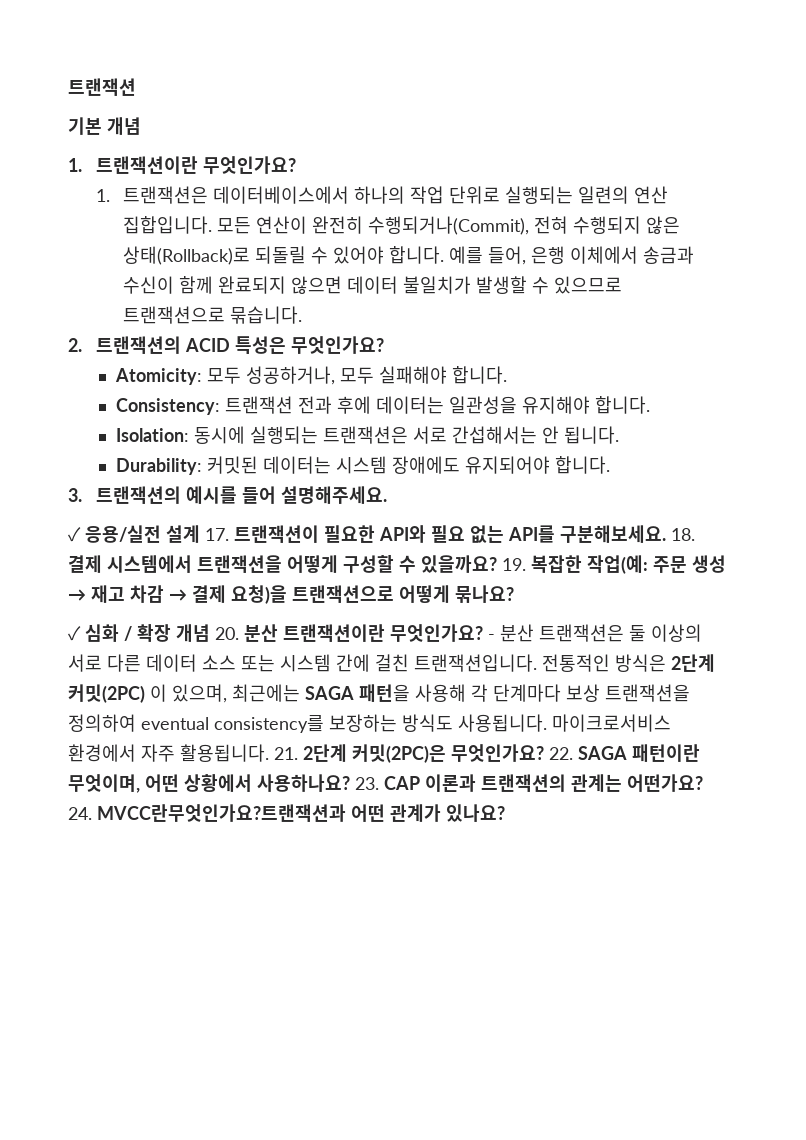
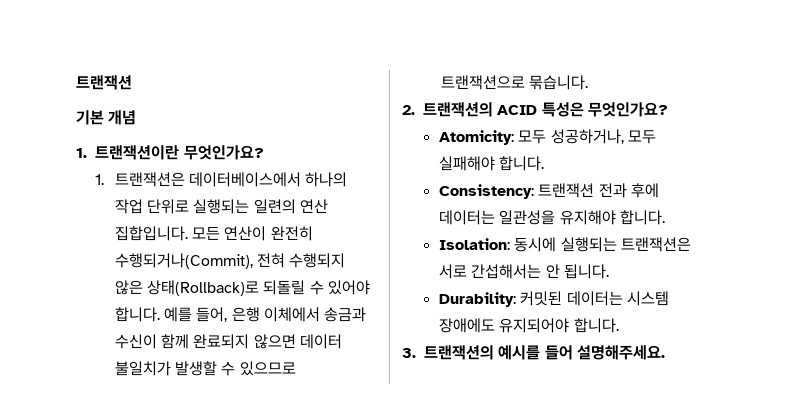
- ✓ 응용/실전 설계 17. 트랜잭션이 필요한 API와 필요 없는 API를 구분해보세요. 18. 결제 시스템에서 트랜잭션을 어떻게 구성할 수 있을까요? 19. 복잡한 작업(예: 주문 생성 → 재고 차감 → 결제 요청)을 트랜잭션으로 어떻게 묶나요?
- ✓ 심화 / 확장 개념 20. 분산 트랜잭션이란 무엇인가요? - 분산 트랜잭션은 둘 이상의 서로 다른 데이터 소스 또는 시스템 간에 걸친 트랜잭션입니다. 전통적인 방식은 2단계 커밋(2PC) 이 있으며, 최근에는 SAGA 패턴을 사용해 각 단계마다 보상 트랜잭션을 정의하여 eventual consistency를 보장하는 방식도 사용됩니다. 마이크로서비스 환경에서 자주 활용됩니다. 21. 2단계 커밋(2PC)은 무엇인가요? 22. SAGA 패턴이란 무엇이며, 어떤 상황에서 사용하나요? 23. CAP 이론과 트랜잭션의 관계는 어떤가요? 24. MVCC란무엇인가요?트랜잭션과 어떤 관계가 있나요?

